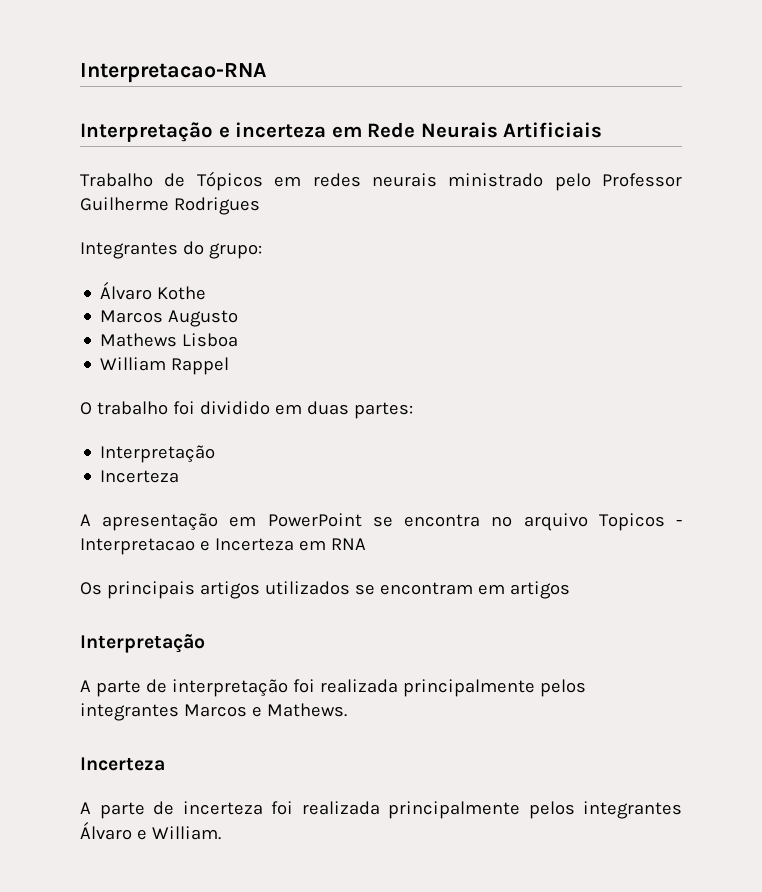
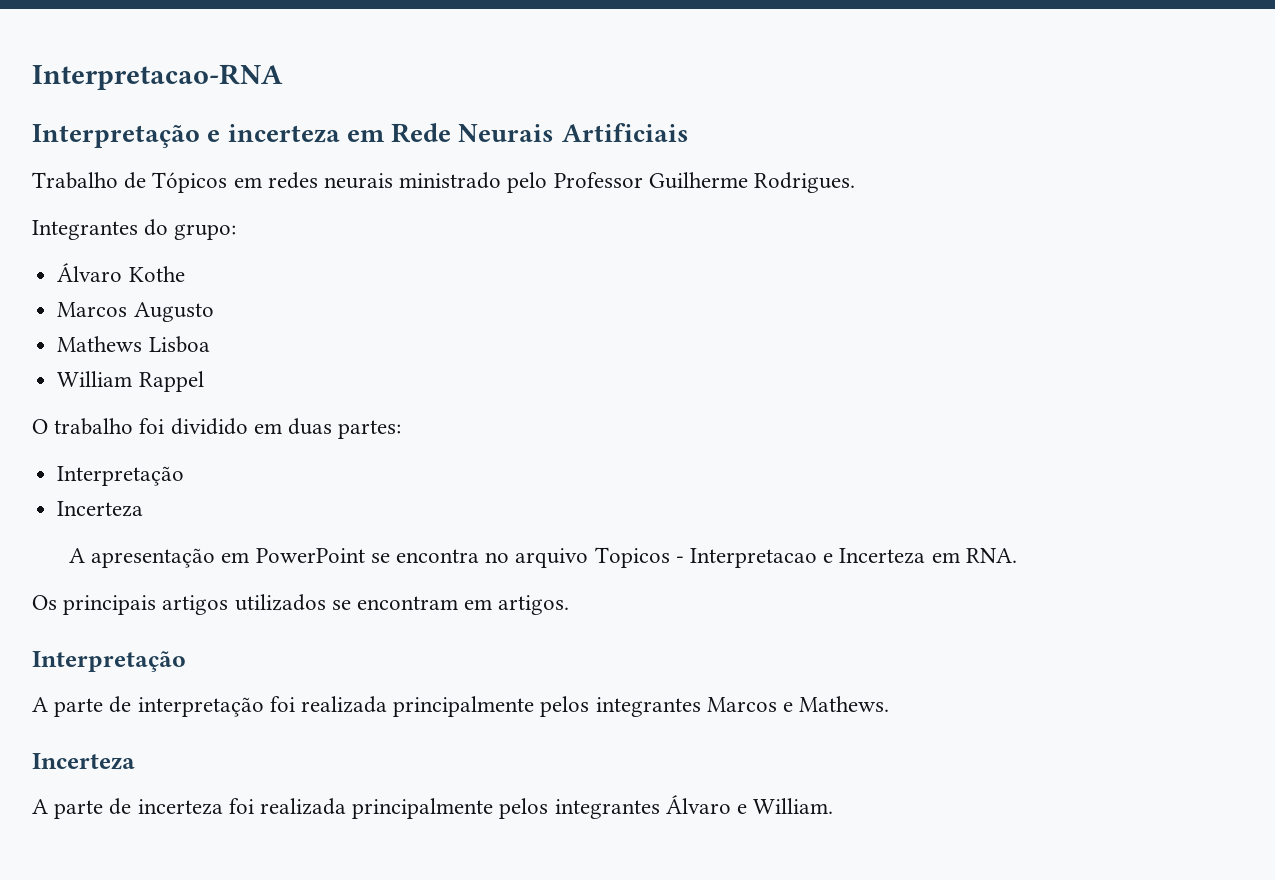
- Trabalho de Tópicos em redes neurais ministrado pelo Professor Guilherme Rodrigues
+ Trabalho de Tópicos em redes neurais ministrado pelo Professor Guilherme Rodrigues.
- A apresentação em PowerPoint se encontra no arquivo Topicos - Interpretacao e Incerteza em RNA
+ A apresentação em PowerPoint se encontra no arquivo Topicos - Interpretacao e Incerteza em RNA.
- Os principais artigos utilizados se encontram em artigos
+ Os principais artigos utilizados se encontram em artigos.

